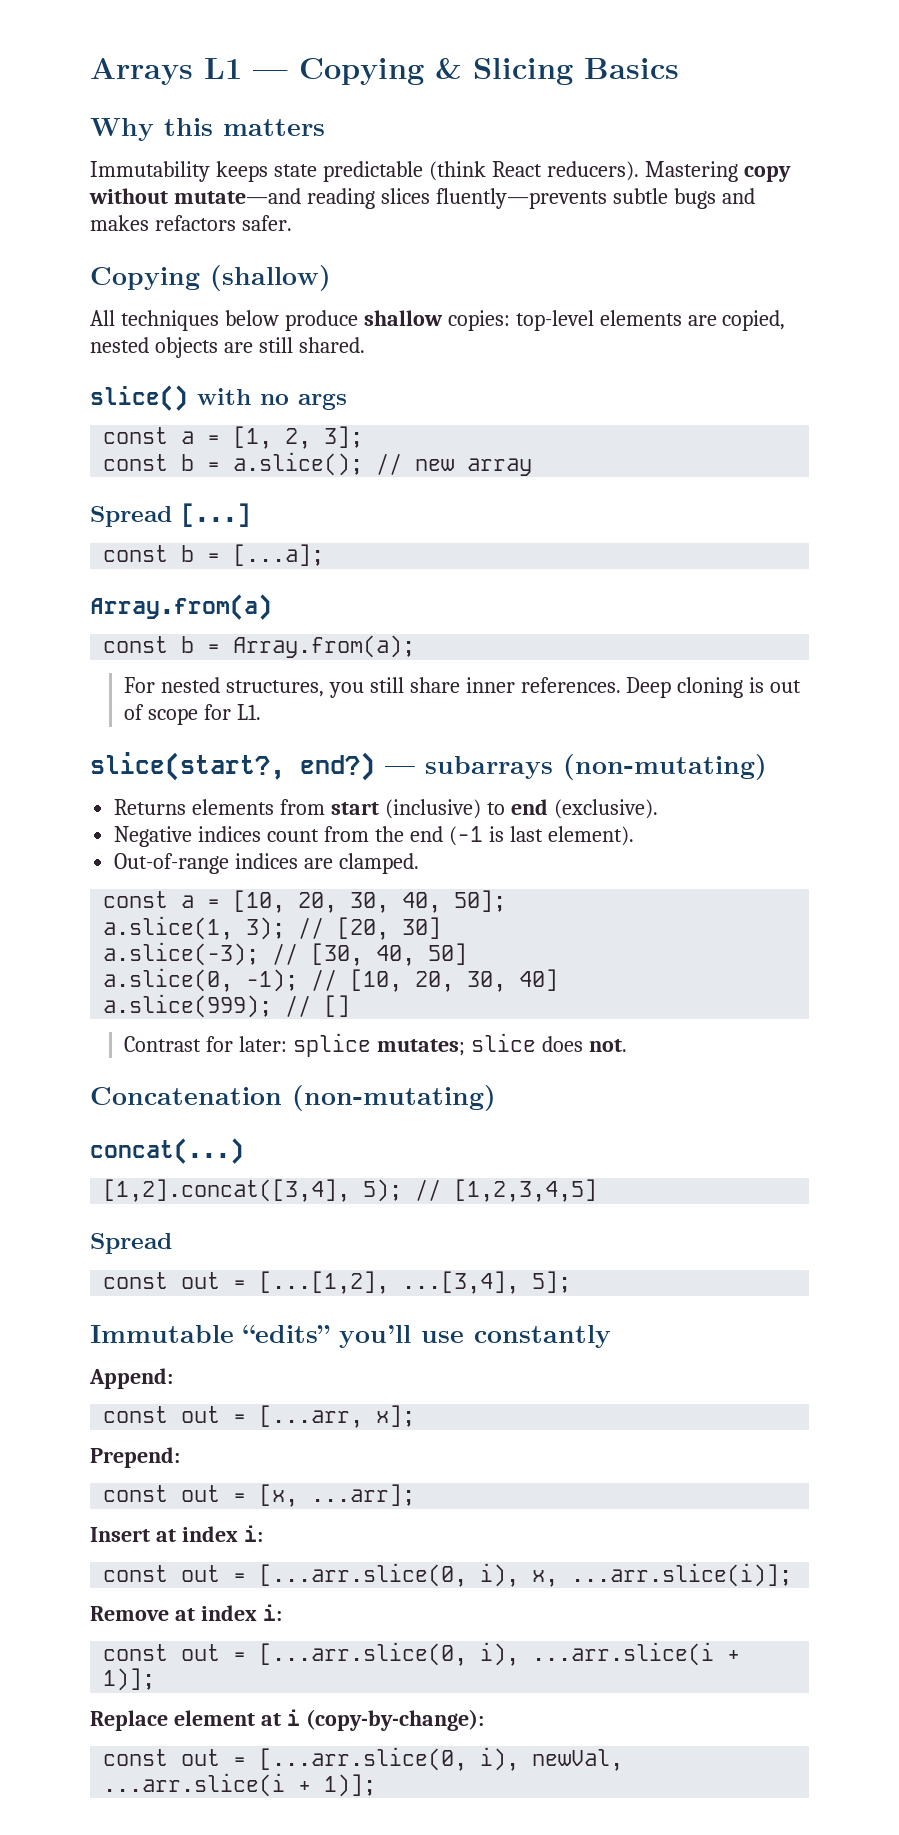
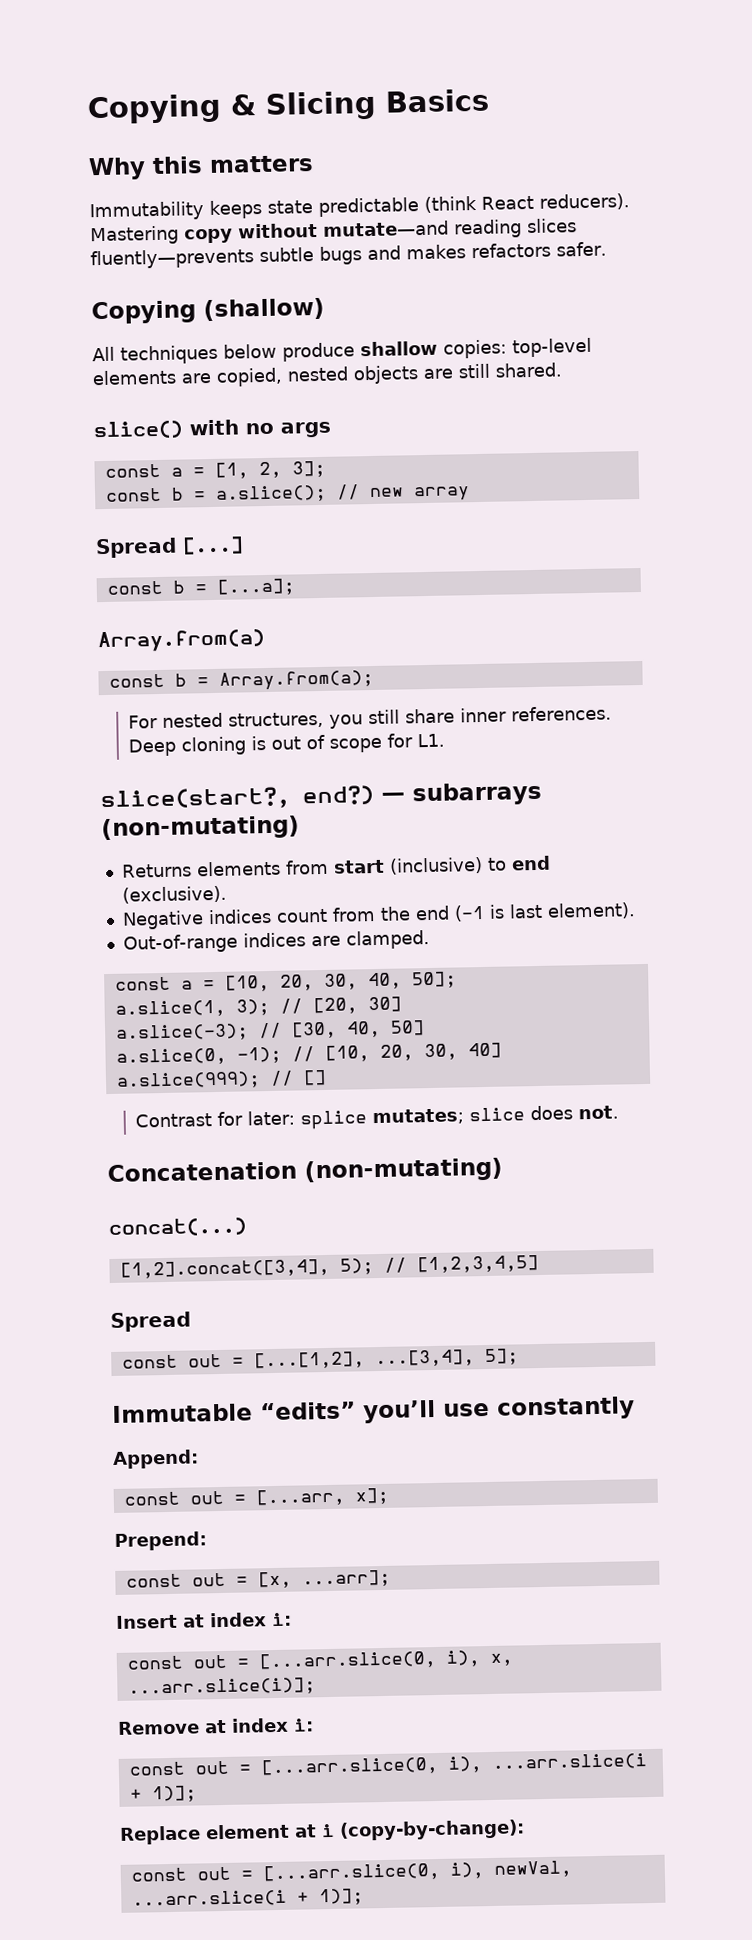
- Arrays L1 — Copying & Slicing Basics
+ Copying & Slicing Basics

